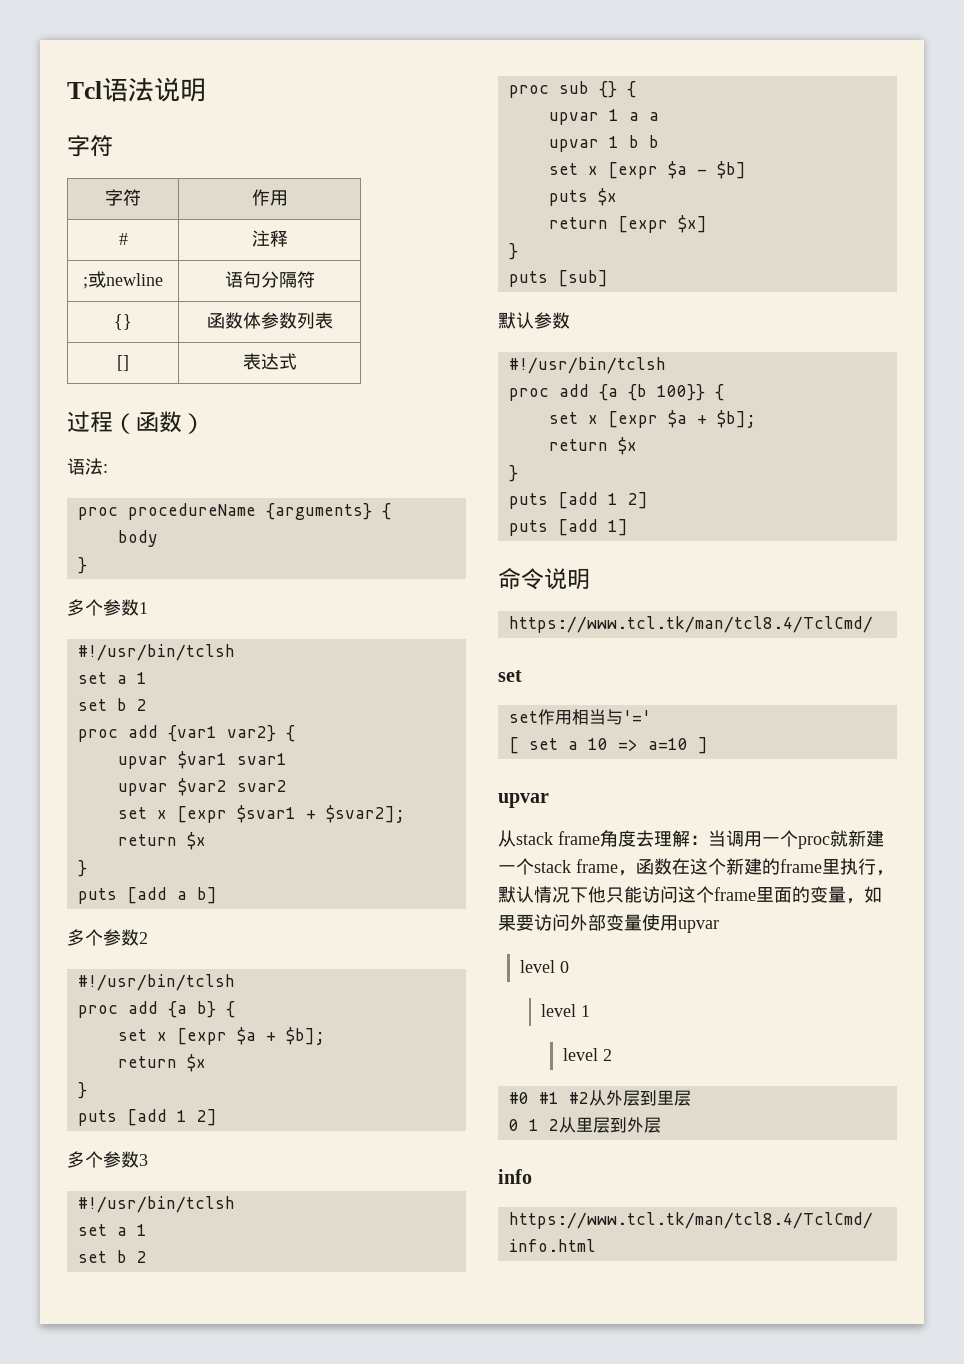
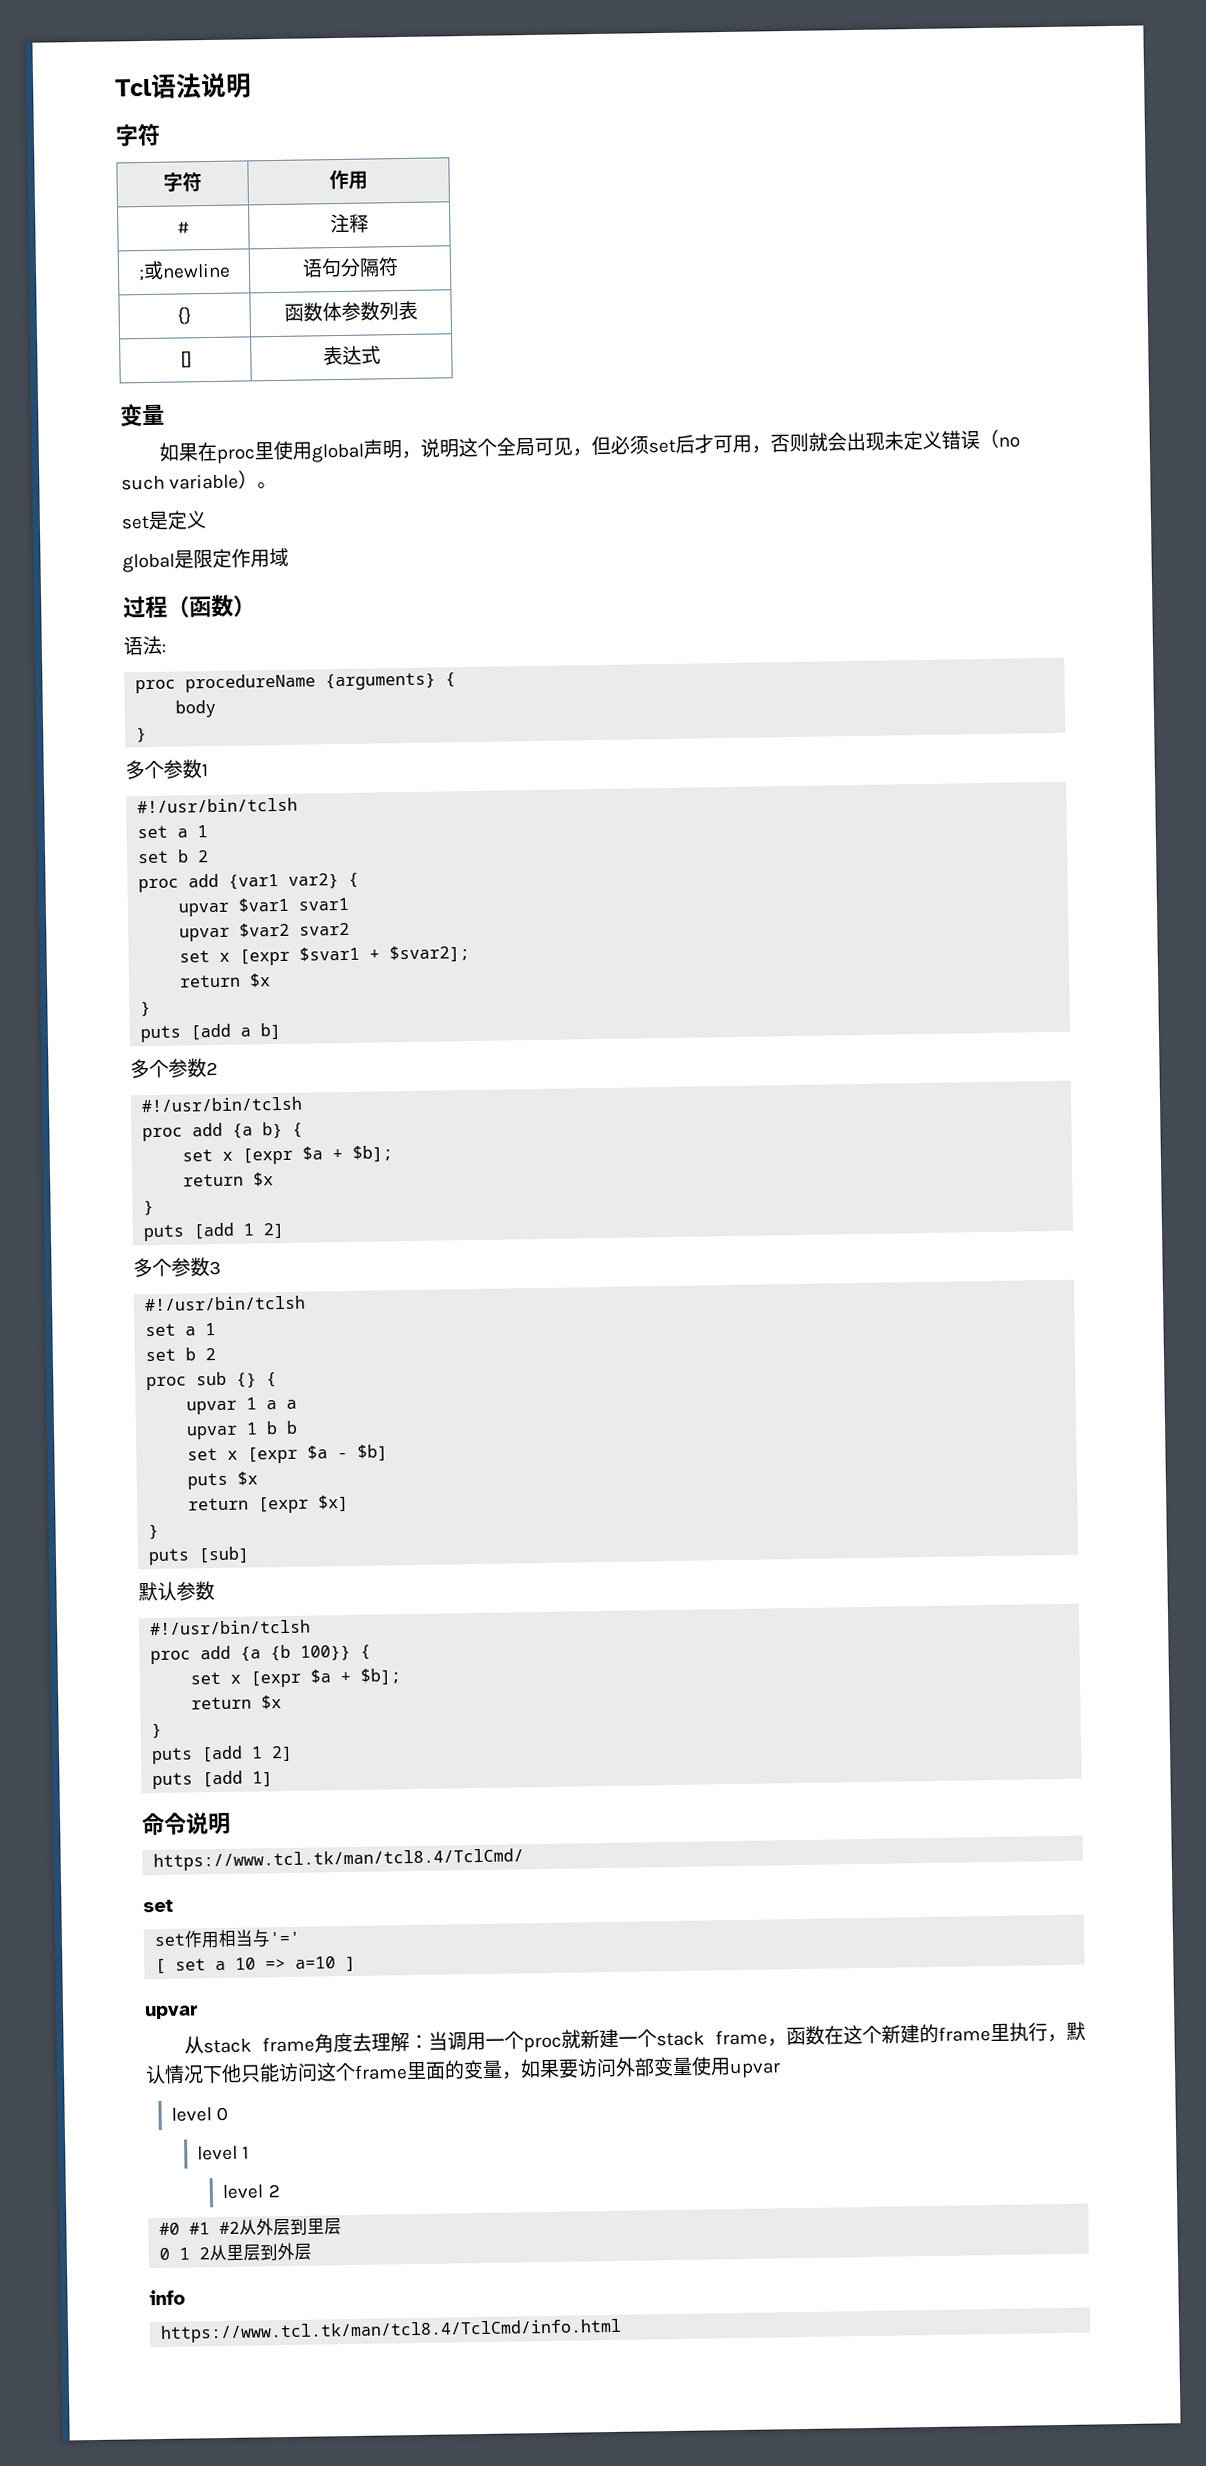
  [] | 表达式
+ 变量
+ 如果在proc里使用global声明，说明这个全局可见，但必须set后才可用，否则就会出现未定义错误（no such variable）。
+ set是定义
+ global是限定作用域

